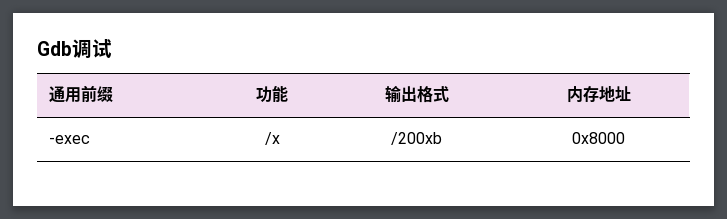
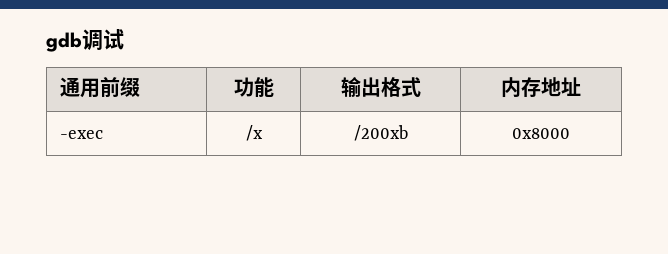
- Gdb调试
+ gdb调试

